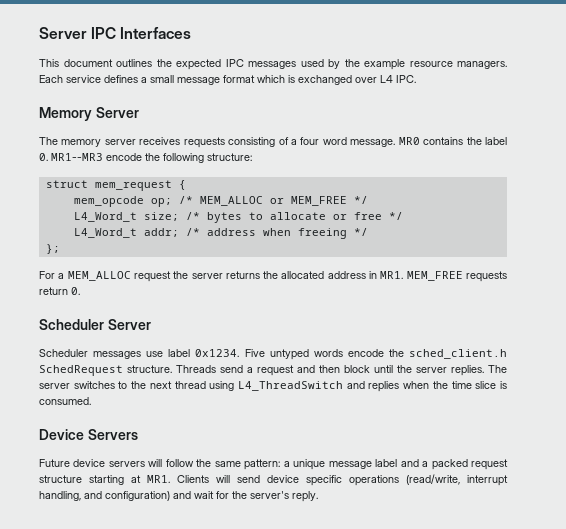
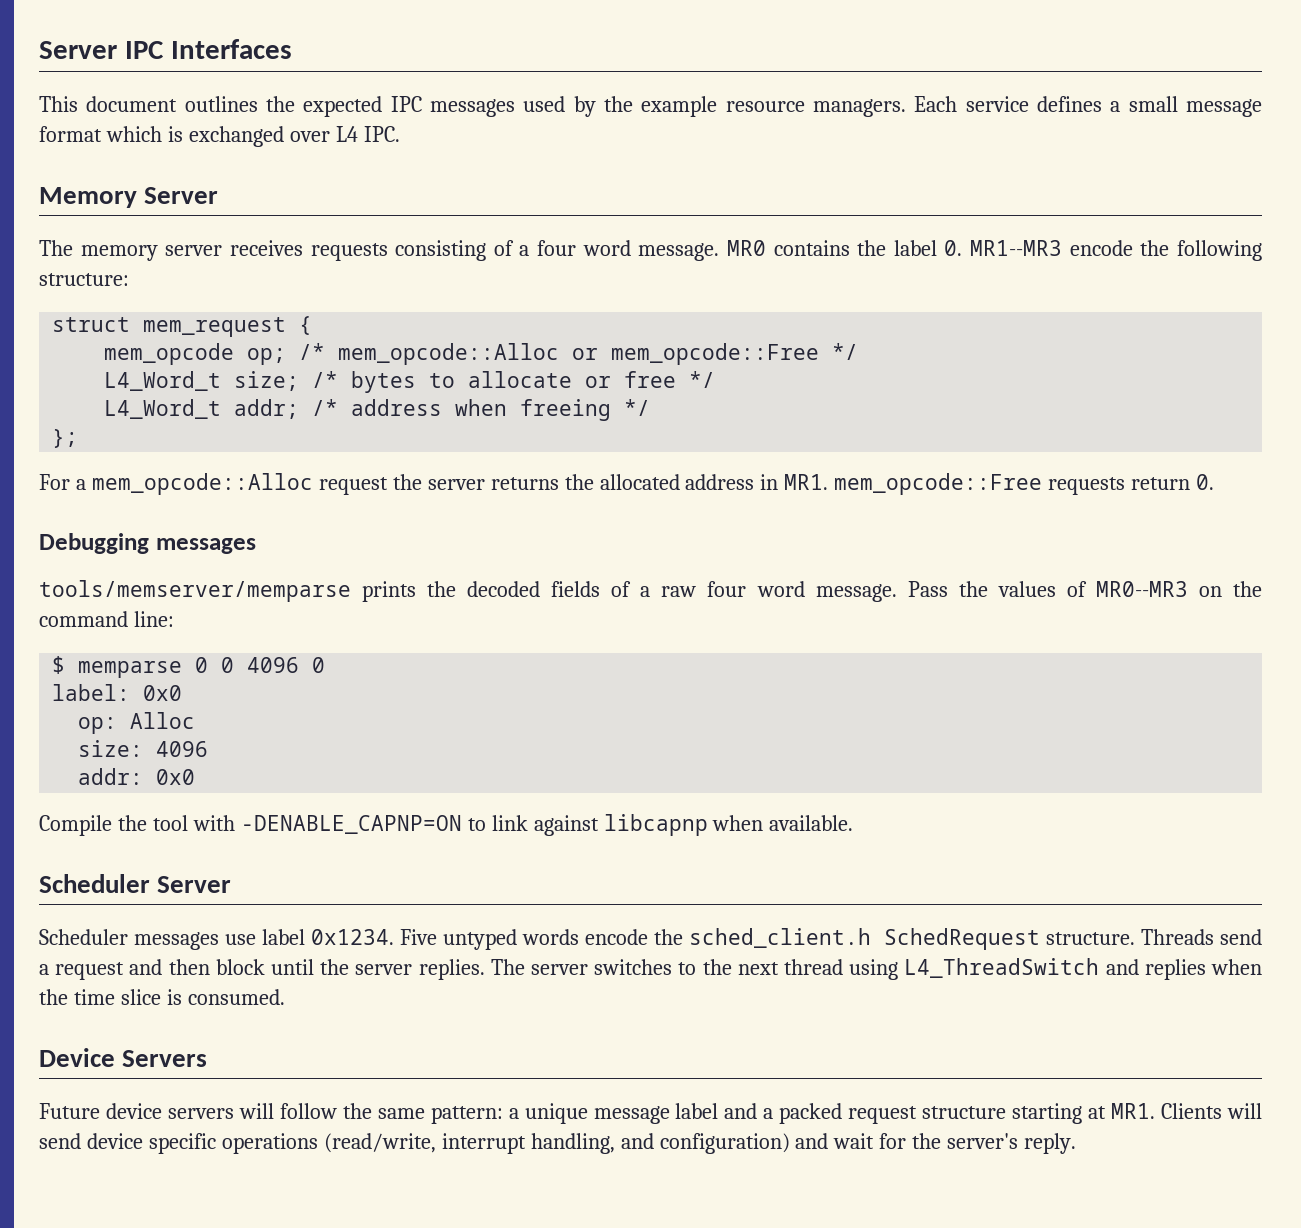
- mem_opcode op; /* MEM_ALLOC or MEM_FREE */
+ mem_opcode op; /* mem_opcode::Alloc or mem_opcode::Free */
- For a MEM_ALLOC request the server returns the allocated address in MR1. MEM_FREE requests return 0.
+ For a mem_opcode::Alloc request the server returns the allocated address in MR1. mem_opcode::Free requests return 0.
+ Debugging messages
+ tools/memserver/memparse prints the decoded fields of a raw four word message. Pass the values of MR0--MR3 on the command line:
+ $ memparse 0 0 4096 0
+ label: 0x0
+ op: Alloc
+ size: 4096
+ addr: 0x0
+ Compile the tool with -DENABLE_CAPNP=ON to link against libcapnp when available.

